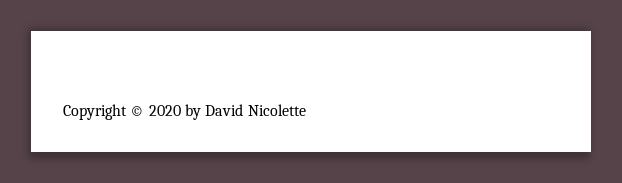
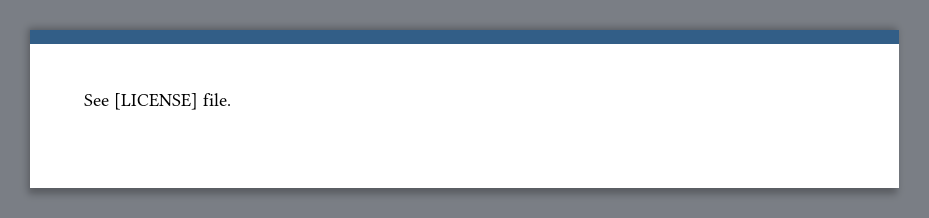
- Copyright © 2020 by David Nicolette
+ See [LICENSE] file.

